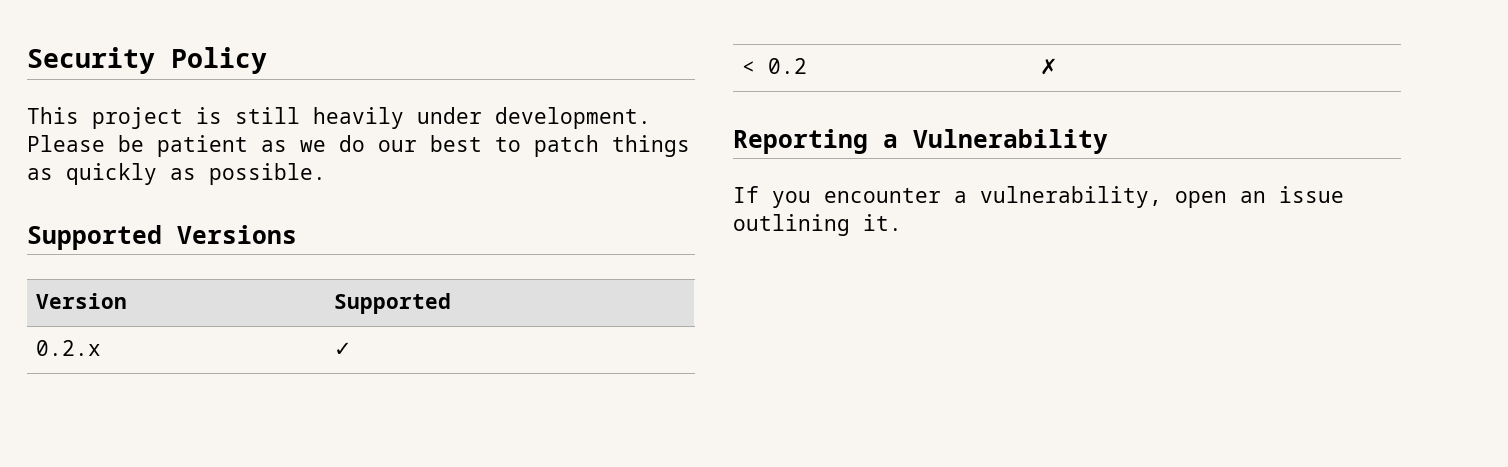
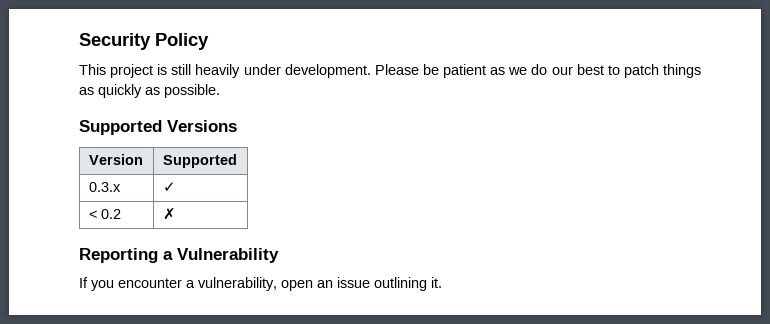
- 0.2.x | ✓
+ 0.3.x | ✓

